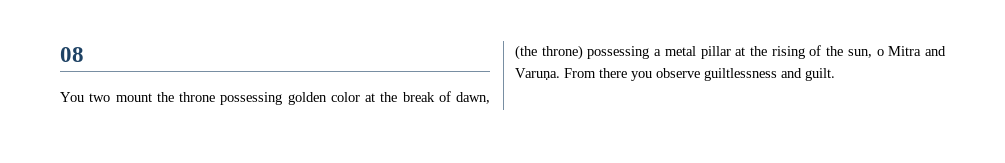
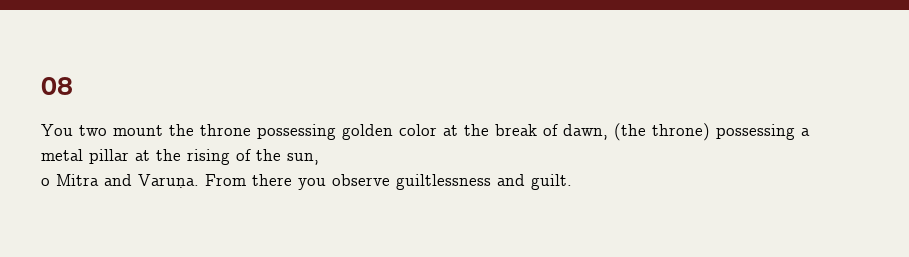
- You two mount the throne possessing golden color at the break of dawn, (the throne) possessing a metal pillar at the rising of the sun, o Mitra and Varuṇa.
+ You two mount the throne possessing golden color at the break of dawn, (the throne) possessing a metal pillar at the rising of the sun,
+ o Mitra and Varuṇa.

